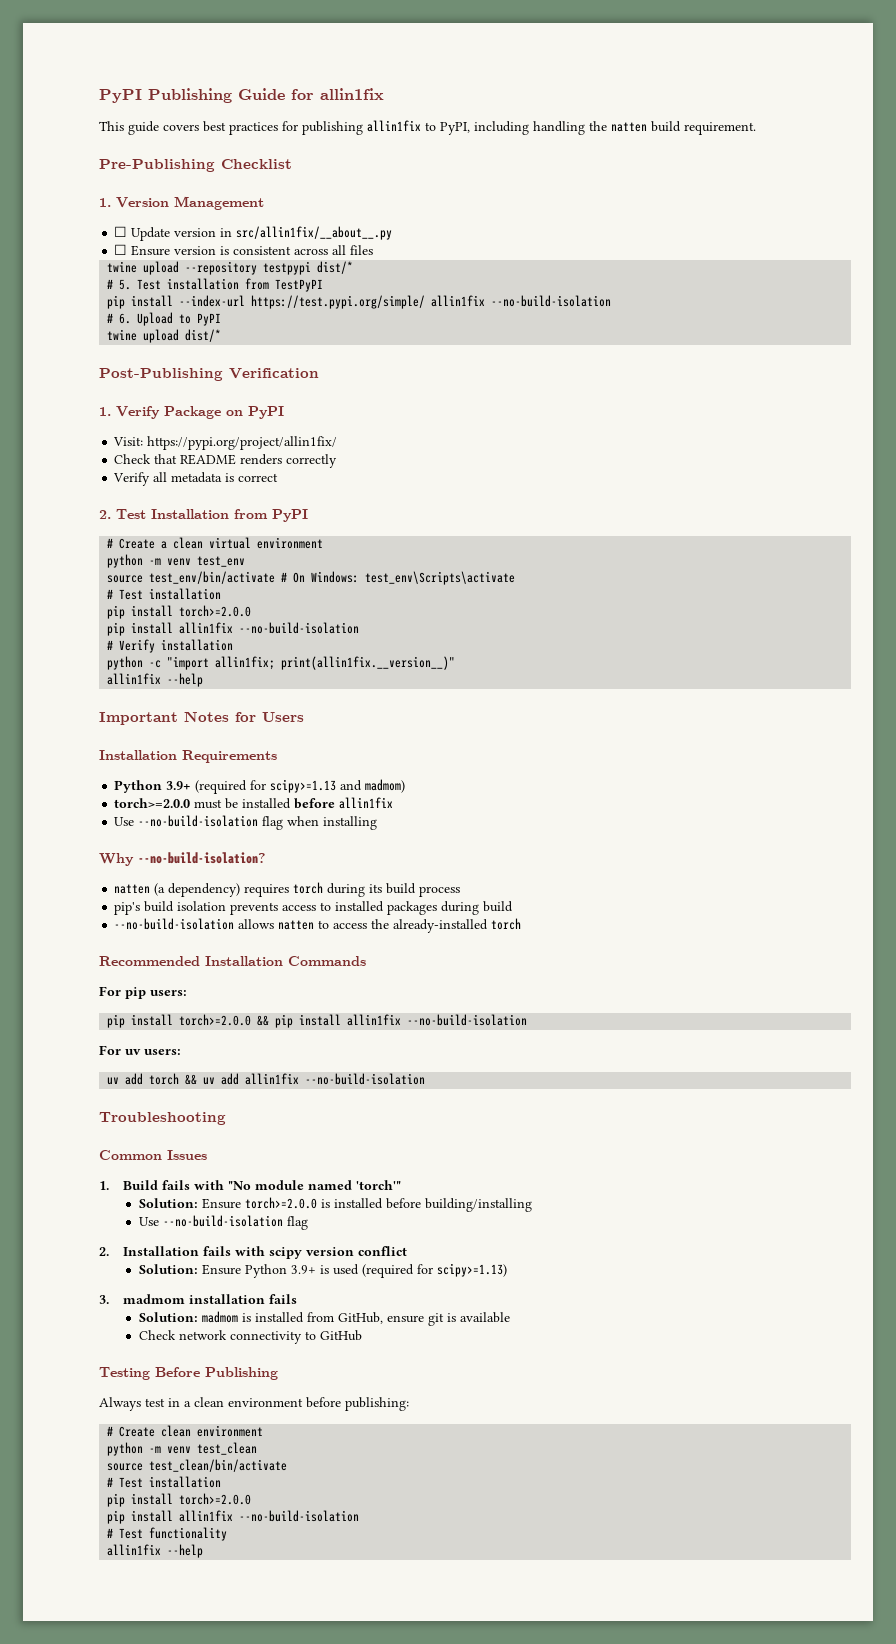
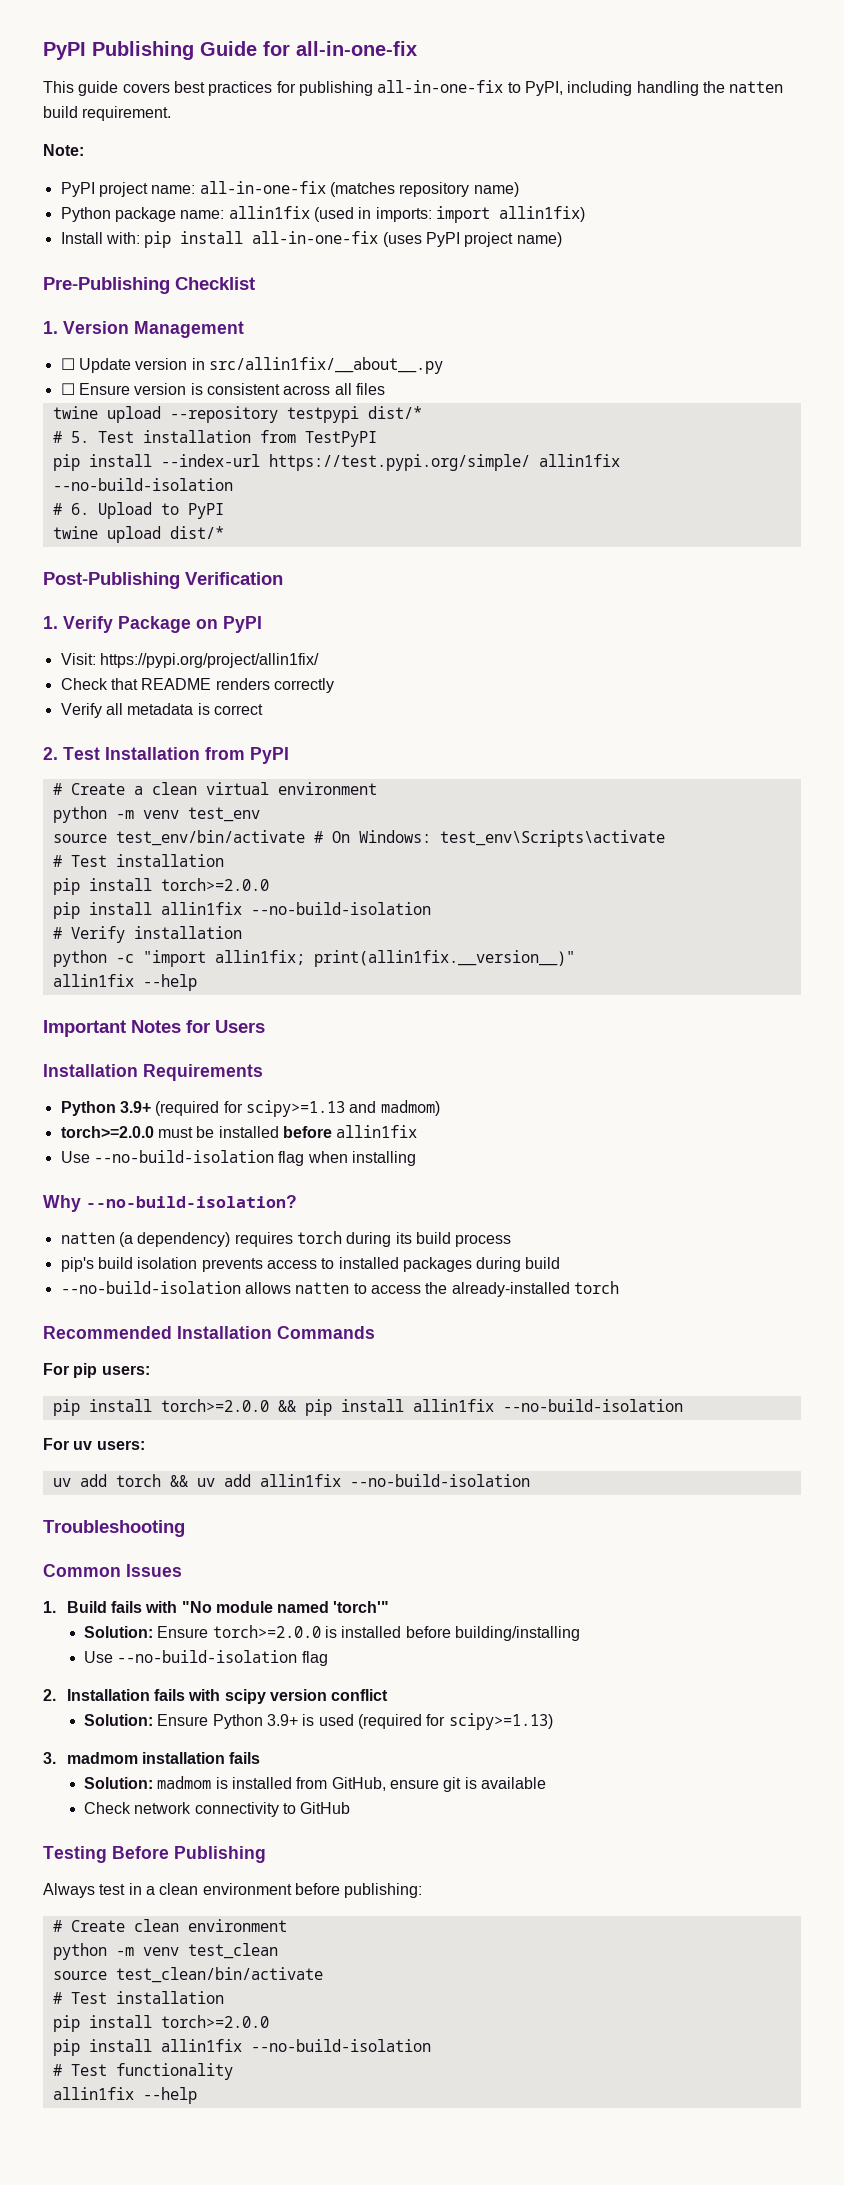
- PyPI Publishing Guide for allin1fix
+ PyPI Publishing Guide for all-in-one-fix
- This guide covers best practices for publishing allin1fix to PyPI, including handling the natten build requirement.
+ This guide covers best practices for publishing all-in-one-fix to PyPI, including handling the natten build requirement.
+ Note:
+ PyPI project name: all-in-one-fix (matches repository name)
+ Python package name: allin1fix (used in imports: import allin1fix)
+ Install with: pip install all-in-one-fix (uses PyPI project name)

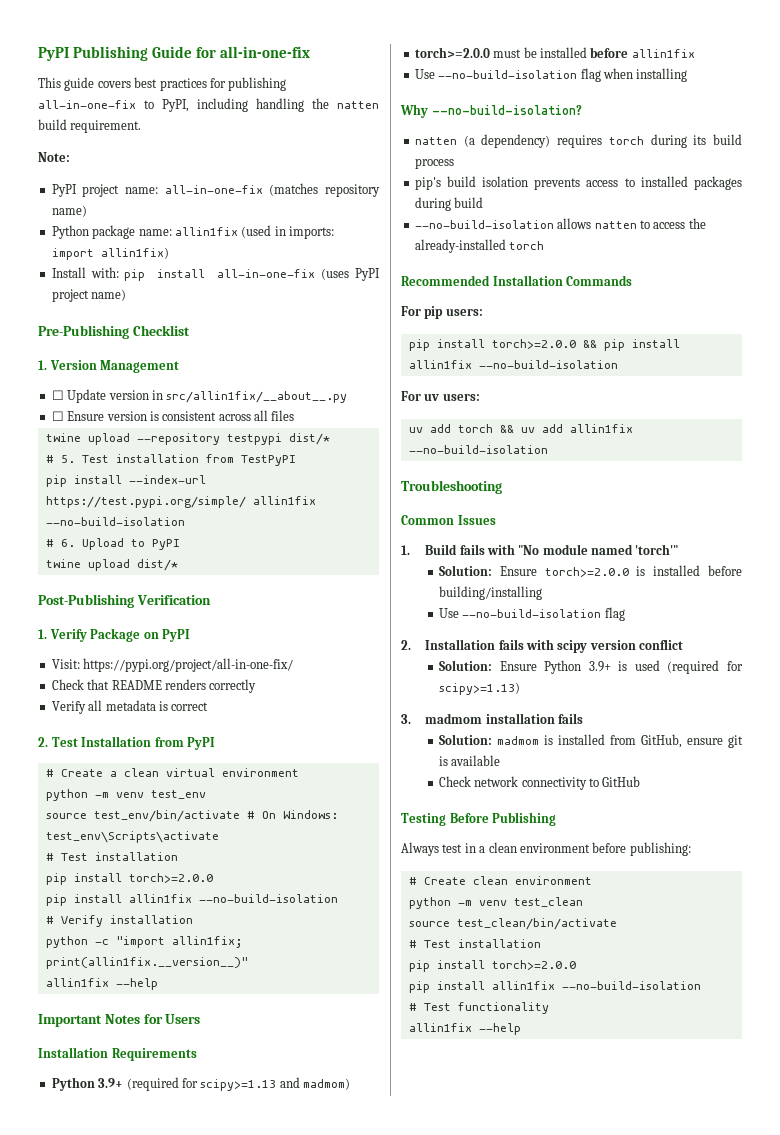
- Visit: https://pypi.org/project/allin1fix/
+ Visit: https://pypi.org/project/all-in-one-fix/

